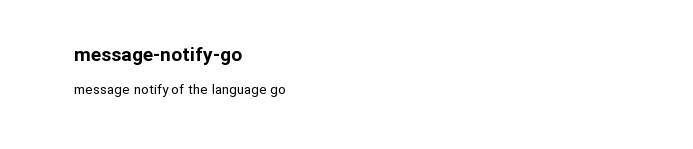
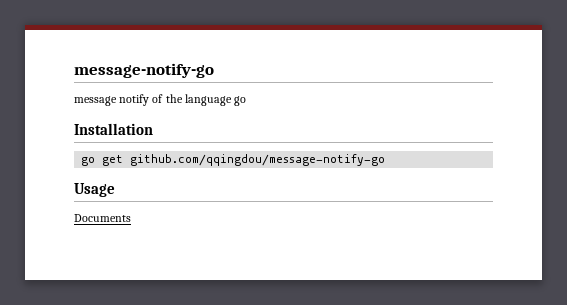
+ Installation
+ go get github.com/qqingdou/message-notify-go
+ Usage
+ Documents

